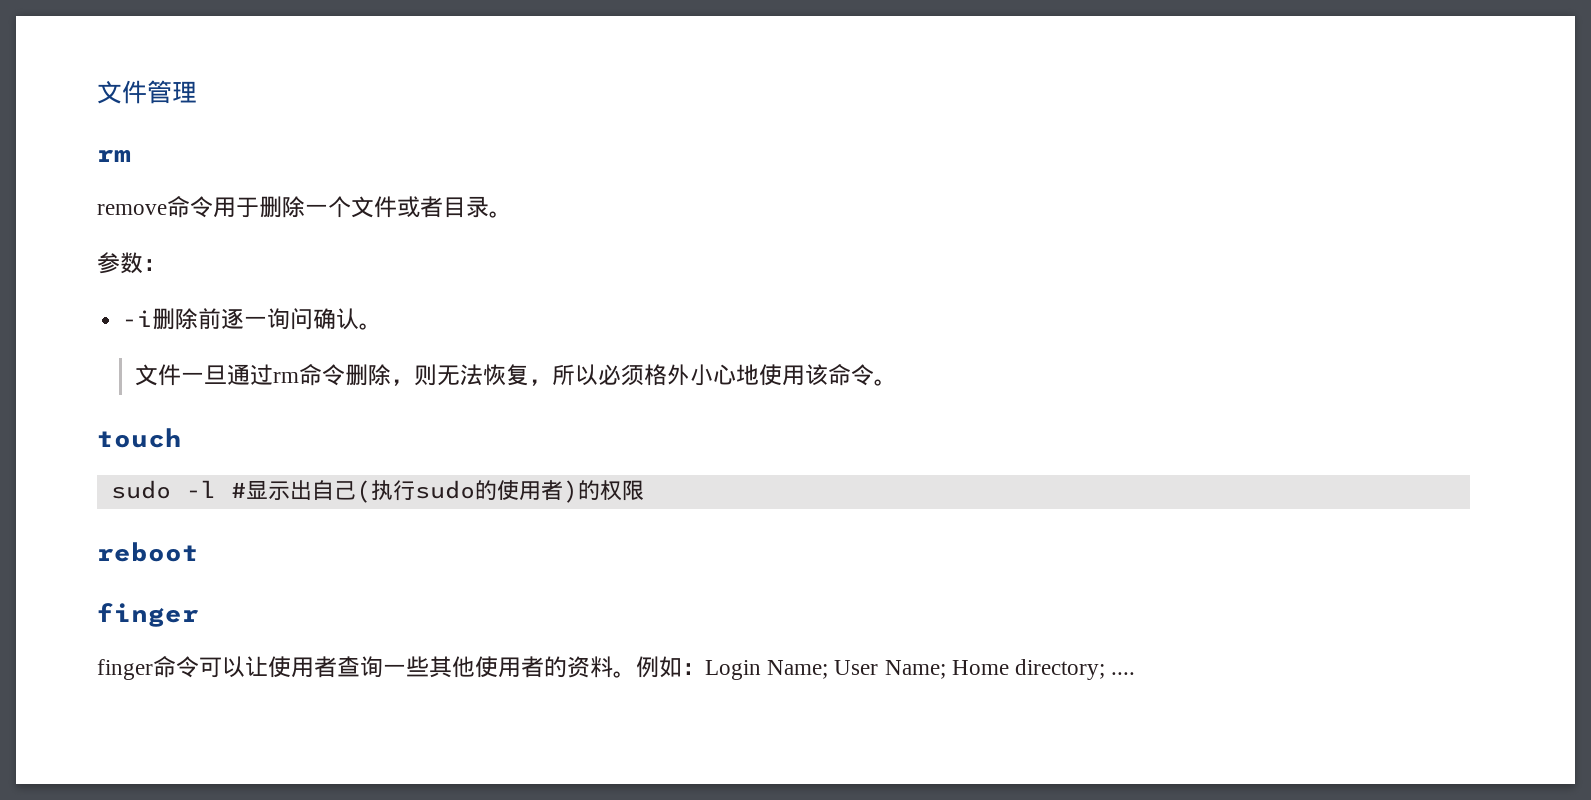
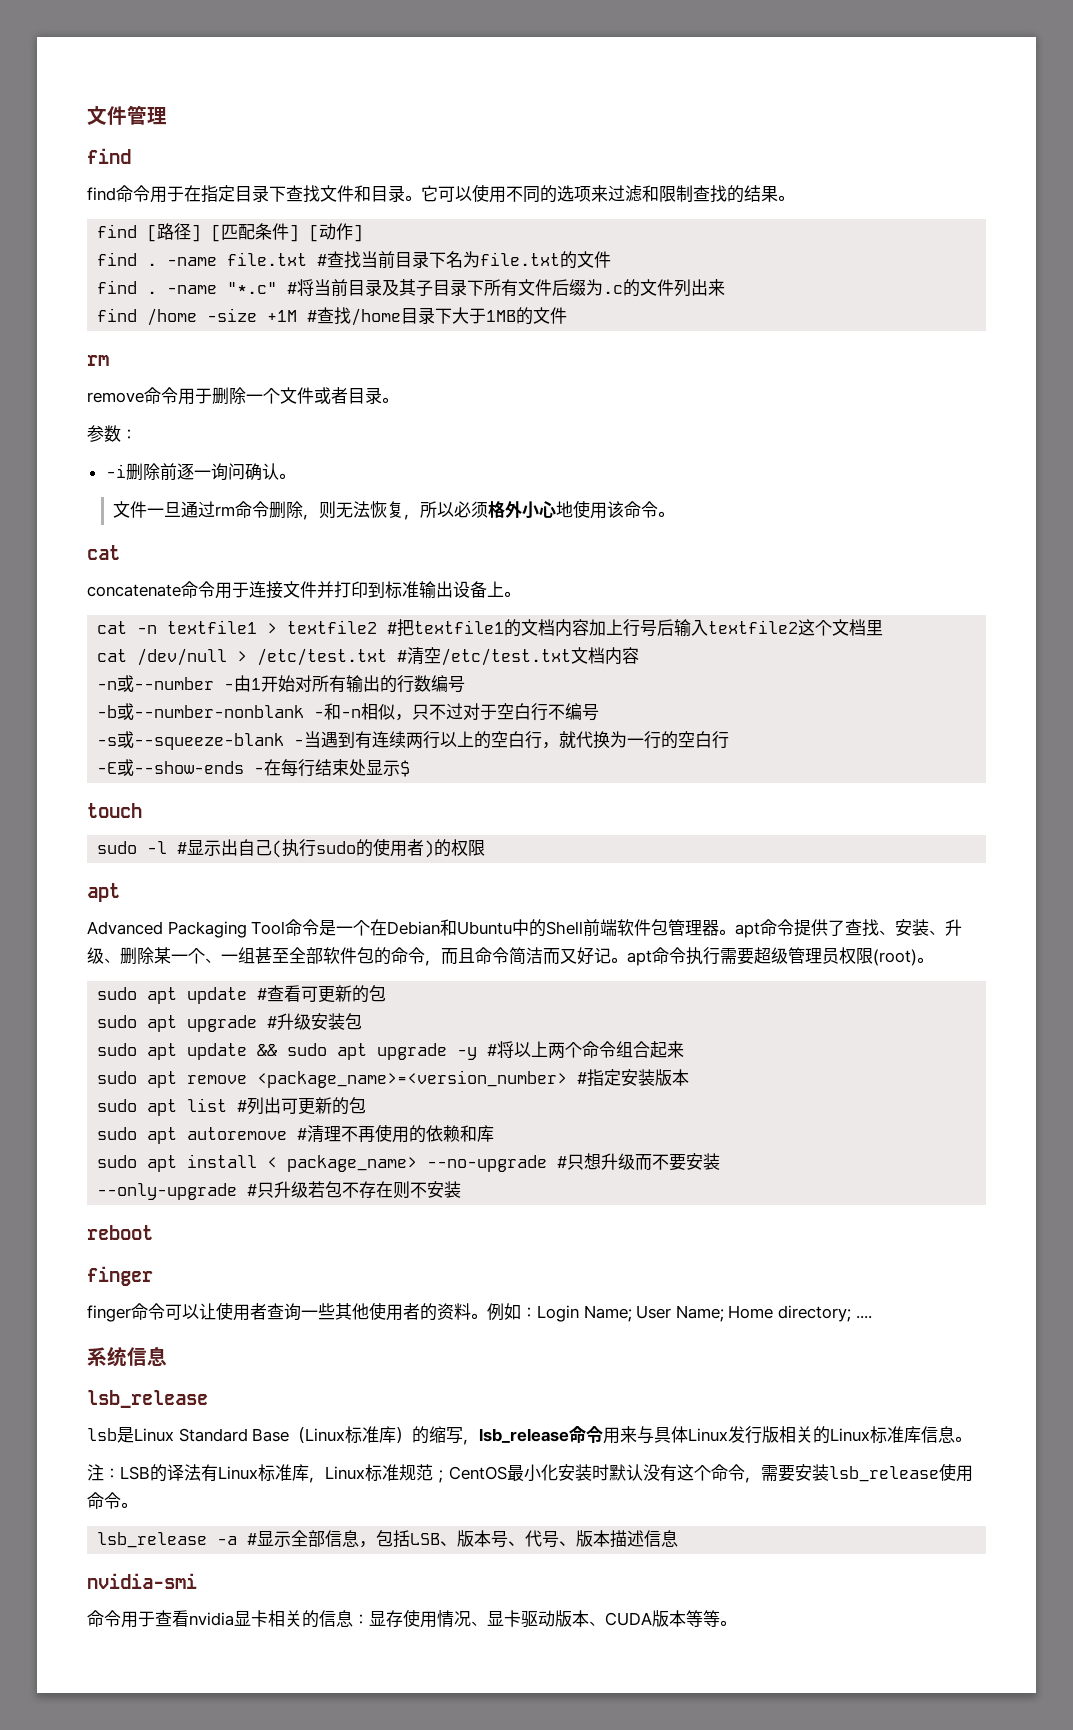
  文件管理
+ find
+ find命令用于在指定目录下查找文件和目录。它可以使用不同的选项来过滤和限制查找的结果。
+ find [路径] [匹配条件] [动作]
+ find . -name file.txt #查找当前目录下名为file.txt的文件
+ find . -name "*.c" #将当前目录及其子目录下所有文件后缀为.c的文件列出来
+ find /home -size +1M #查找/home目录下大于1MB的文件
  文件一旦通过rm命令删除，则无法恢复，所以必须格外小心地使用该命令。
+ cat
+ concatenate命令用于连接文件并打印到标准输出设备上。
+ cat -n textfile1 > textfile2 #把textfile1的文档内容加上行号后输入textfile2这个文档里
+ cat /dev/null > /etc/test.txt #清空/etc/test.txt文档内容
+ -n或--number -由1开始对所有输出的行数编号
+ -b或--number-nonblank -和-n相似，只不过对于空白行不编号
+ -s或--squeeze-blank -当遇到有连续两行以上的空白行，就代换为一行的空白行
+ -E或--show-ends -在每行结束处显示$
  sudo -l #显示出自己(执行sudo的使用者)的权限
+ apt
+ Advanced Packaging Tool命令是一个在Debian和Ubuntu中的Shell前端软件包管理器。apt命令提供了查找、安装、升级、删除某一个、一组甚至全部软件包的命令，而且命令简洁而又好记。apt命令执行需要超级管理员权限(root)。
+ sudo apt update #查看可更新的包
+ sudo apt upgrade #升级安装包
+ sudo apt update && sudo apt upgrade -y #将以上两个命令组合起来
+ sudo apt remove <package_name>=<version_number> #指定安装版本
+ sudo apt list #列出可更新的包
+ sudo apt autoremove #清理不再使用的依赖和库
+ sudo apt install < package_name> --no-upgrade #只想升级而不要安装
+ --only-upgrade #只升级若包不存在则不安装
+ 系统信息
+ lsb_release
+ lsb是Linux Standard Base（Linux标准库）的缩写，lsb_release命令用来与具体Linux发行版相关的Linux标准库信息。
+ 注：LSB的译法有Linux标准库，Linux标准规范；CentOS最小化安装时默认没有这个命令，需要安装lsb_release使用命令。
+ lsb_release -a #显示全部信息，包括LSB、版本号、代号、版本描述信息
+ nvidia-smi
+ 命令用于查看nvidia显卡相关的信息：显存使用情况、显卡驱动版本、CUDA版本等等。

